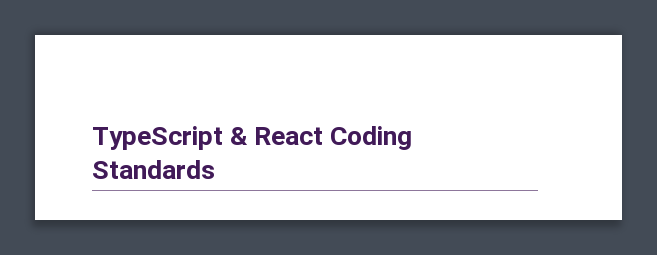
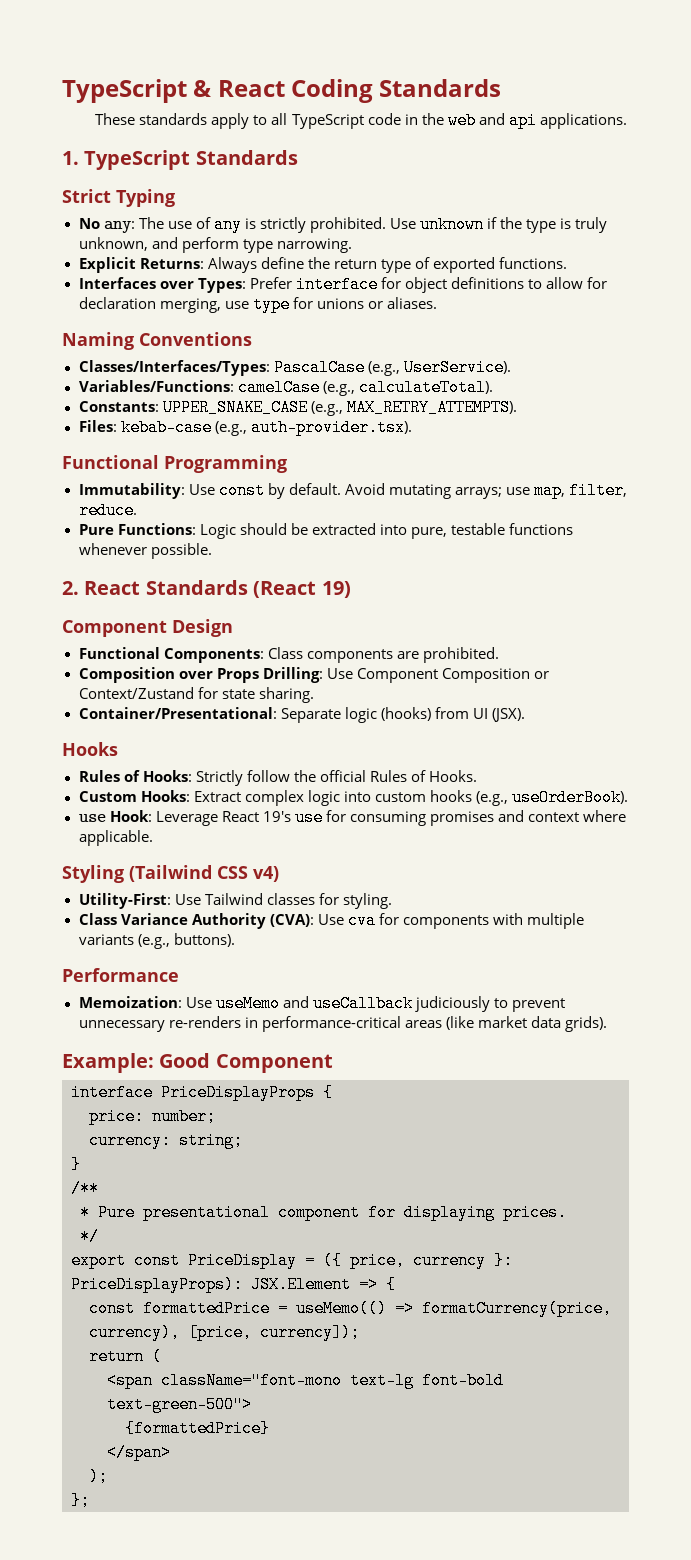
+ These standards apply to all TypeScript code in the web and api applications.
+ 1. TypeScript Standards
+ Strict Typing
+ No any: The use of any is strictly prohibited. Use unknown if the type is truly unknown, and perform type narrowing.
+ Explicit Returns: Always define the return type of exported functions.
+ Interfaces over Types: Prefer interface for object definitions to allow for declaration merging, use type for unions or aliases.
+ Naming Conventions
+ Classes/Interfaces/Types: PascalCase (e.g., UserService).
+ Variables/Functions: camelCase (e.g., calculateTotal).
+ Constants: UPPER_SNAKE_CASE (e.g., MAX_RETRY_ATTEMPTS).
+ Files: kebab-case (e.g., auth-provider.tsx).
+ Functional Programming
+ Immutability: Use const by default. Avoid mutating arrays; use map, filter, reduce.
+ Pure Functions: Logic should be extracted into pure, testable functions whenever possible.
+ 2. React Standards (React 19)
+ Component Design
+ Functional Components: Class components are prohibited.
+ Composition over Props Drilling: Use Component Composition or Context/Zustand for state sharing.
+ Container/Presentational: Separate logic (hooks) from UI (JSX).
+ Hooks
+ Rules of Hooks: Strictly follow the official Rules of Hooks.
+ Custom Hooks: Extract complex logic into custom hooks (e.g., useOrderBook).
+ use Hook: Leverage React 19's use for consuming promises and context where applicable.
+ Styling (Tailwind CSS v4)
+ Utility-First: Use Tailwind classes for styling.
+ Class Variance Authority (CVA): Use cva for components with multiple variants (e.g., buttons).
+ Performance
+ Memoization: Use useMemo and useCallback judiciously to prevent unnecessary re-renders in performance-critical areas (like market data grids).
+ Example: Good Component
+ interface PriceDisplayProps {
+ price: number;
+ currency: string;
+ }
+ /**
+ * Pure presentational component for displaying prices.
+ */
+ export const PriceDisplay = ({ price, currency }: PriceDisplayProps): JSX.Element => {
+ const formattedPrice = useMemo(() => formatCurrency(price, currency), [price, currency]);
+ return (
+ <span className="font-mono text-lg font-bold text-green-500">
+ {formattedPrice}
+ </span>
+ );
+ };

